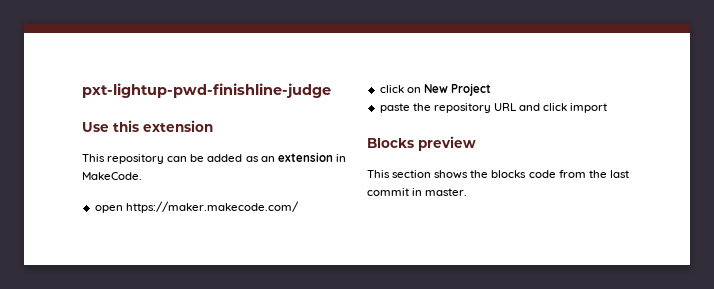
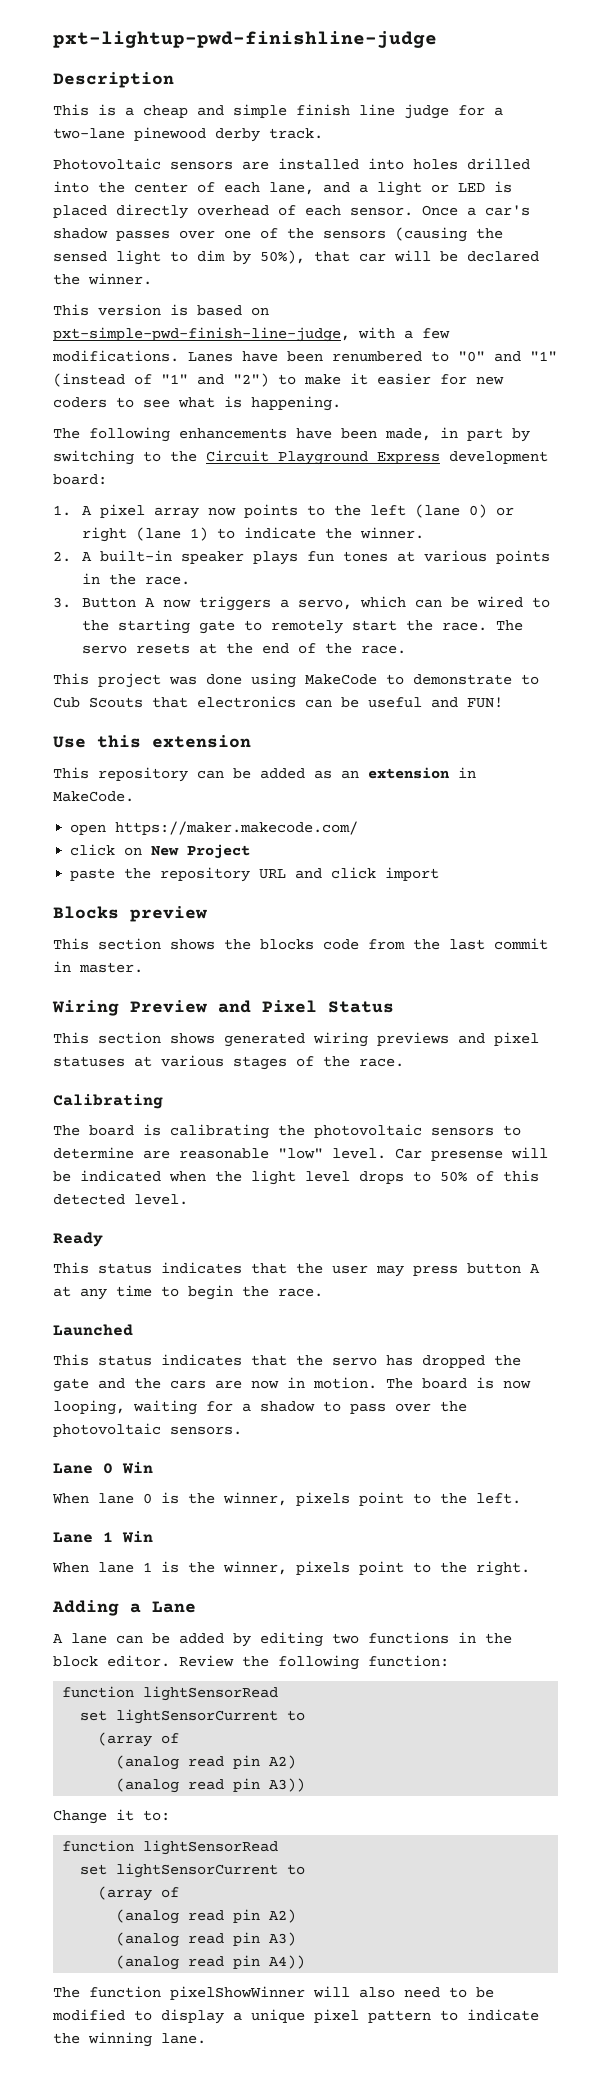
+ Description
+ This is a cheap and simple finish line judge for a two-lane pinewood derby track.
+ Photovoltaic sensors are installed into holes drilled into the center of each lane, and a light or LED is placed directly overhead of each sensor. Once a car's shadow passes over one of the sensors (causing the sensed light to dim by 50%), that car will be declared the winner.
+ This version is based on pxt-simple-pwd-finish-line-judge, with a few modifications. Lanes have been renumbered to "0" and "1" (instead of "1" and "2") to make it easier for new coders to see what is happening.
+ The following enhancements have been made, in part by switching to the Circuit Playground Express development board:
+ 1. A pixel array now points to the left (lane 0) or right (lane 1) to indicate the winner.
+ 2. A built-in speaker plays fun tones at various points in the race.
+ 3. Button A now triggers a servo, which can be wired to the starting gate to remotely start the race. The servo resets at the end of the race.
+ This project was done using MakeCode to demonstrate to Cub Scouts that electronics can be useful and FUN!
+ Wiring Preview and Pixel Status
+ This section shows generated wiring previews and pixel statuses at various stages of the race.
+ Calibrating
+ The board is calibrating the photovoltaic sensors to determine are reasonable "low" level. Car presense will be indicated when the light level drops to 50% of this detected level.
+ Ready
+ This status indicates that the user may press button A at any time to begin the race.
+ Launched
+ This status indicates that the servo has dropped the gate and the cars are now in motion. The board is now looping, waiting for a shadow to pass over the photovoltaic sensors.
+ Lane 0 Win
+ When lane 0 is the winner, pixels point to the left.
+ Lane 1 Win
+ When lane 1 is the winner, pixels point to the right.
+ Adding a Lane
+ A lane can be added by editing two functions in the block editor. Review the following function:
+ function lightSensorRead
+ set lightSensorCurrent to
+ (array of
+ (analog read pin A2)
+ (analog read pin A3))
+ Change it to:
+ function lightSensorRead
+ set lightSensorCurrent to
+ (array of
+ (analog read pin A2)
+ (analog read pin A3)
+ (analog read pin A4))
+ The function pixelShowWinner will also need to be modified to display a unique pixel pattern to indicate the winning lane.

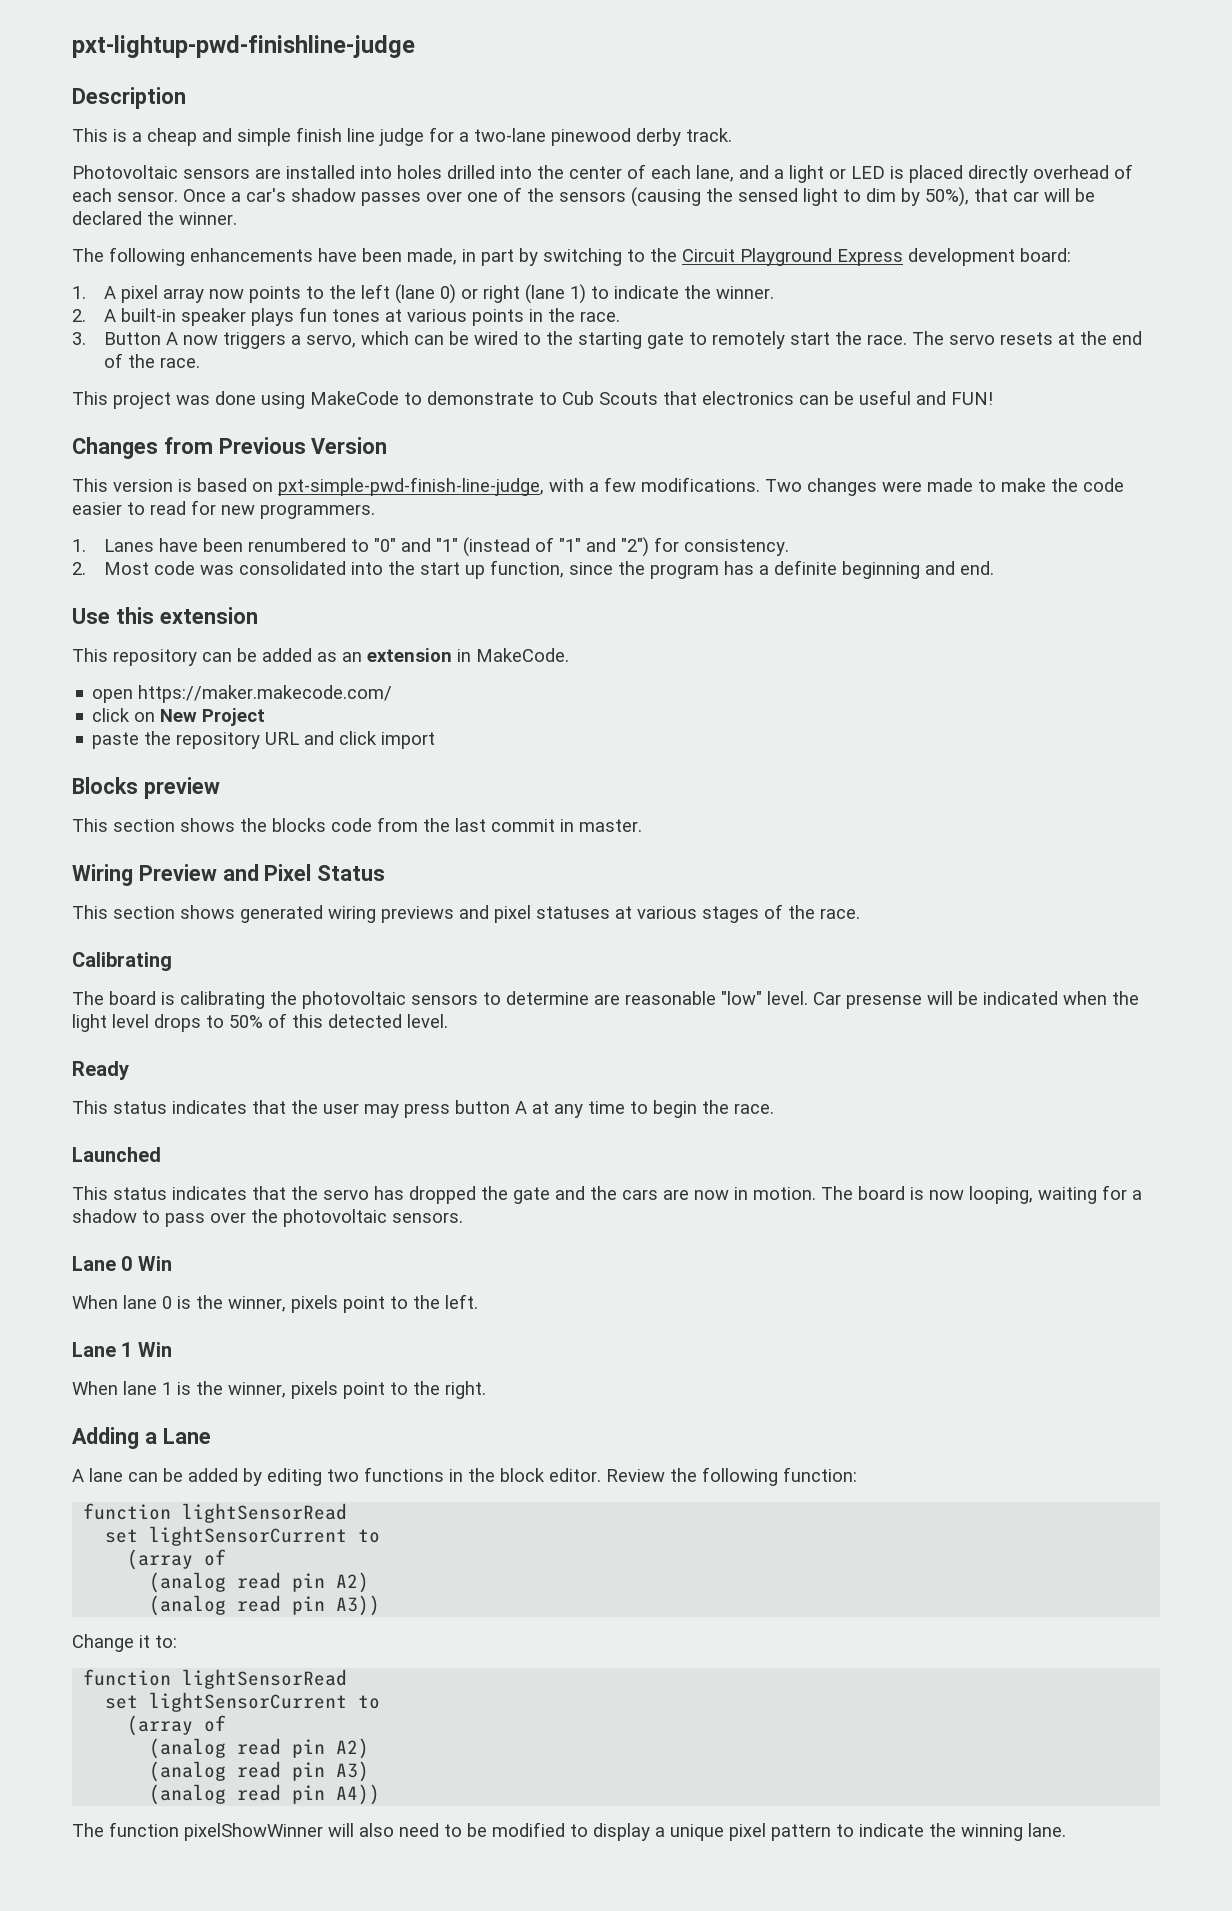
- This version is based on pxt-simple-pwd-finish-line-judge, with a few modifications. Lanes have been renumbered to "0" and "1" (instead of "1" and "2") to make it easier for new coders to see what is happening.
+ Changes from Previous Version
+ This version is based on pxt-simple-pwd-finish-line-judge, with a few modifications. Two changes were made to make the code easier to read for new programmers.
+ 1. Lanes have been renumbered to "0" and "1" (instead of "1" and "2") for consistency.
+ 2. Most code was consolidated into the start up function, since the program has a definite beginning and end.

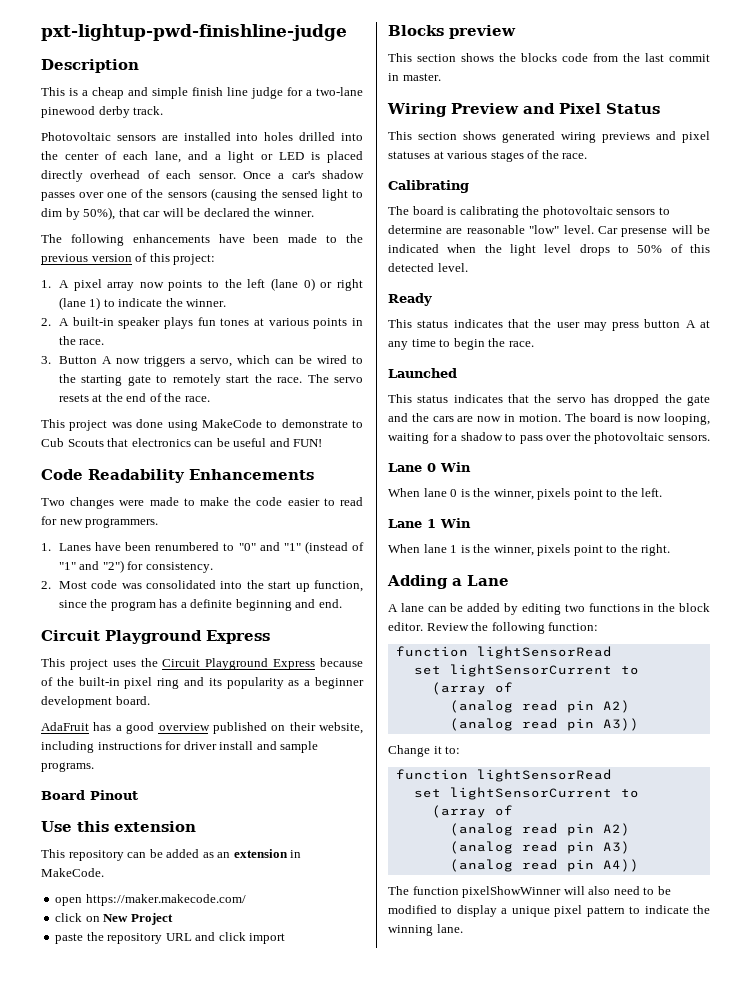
- The following enhancements have been made, in part by switching to the Circuit Playground Express development board:
+ The following enhancements have been made to the previous version of this project:
- Changes from Previous Version
- This version is based on pxt-simple-pwd-finish-line-judge, with a few modifications. Two changes were made to make the code easier to read for new programmers.
+ Code Readability Enhancements
+ Two changes were made to make the code easier to read for new programmers.
  2. Most code was consolidated into the start up function, since the program has a definite beginning and end.
+ Circuit Playground Express
+ This project uses the Circuit Playground Express because of the built-in pixel ring and its popularity as a beginner development board.
+ AdaFruit has a good overview published on their website, including instructions for driver install and sample programs.
+ Board Pinout

